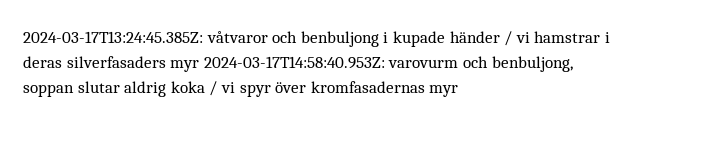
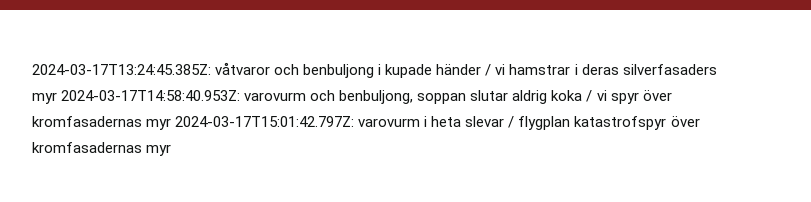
- 2024-03-17T13:24:45.385Z: våtvaror och benbuljong i kupade händer / vi hamstrar i deras silverfasaders myr 2024-03-17T14:58:40.953Z: varovurm och benbuljong, soppan slutar aldrig koka / vi spyr över kromfasadernas myr
+ 2024-03-17T13:24:45.385Z: våtvaror och benbuljong i kupade händer / vi hamstrar i deras silverfasaders myr 2024-03-17T14:58:40.953Z: varovurm och benbuljong, soppan slutar aldrig koka / vi spyr över kromfasadernas myr 2024-03-17T15:01:42.797Z: varovurm i heta slevar / flygplan katastrofspyr över kromfasadernas myr

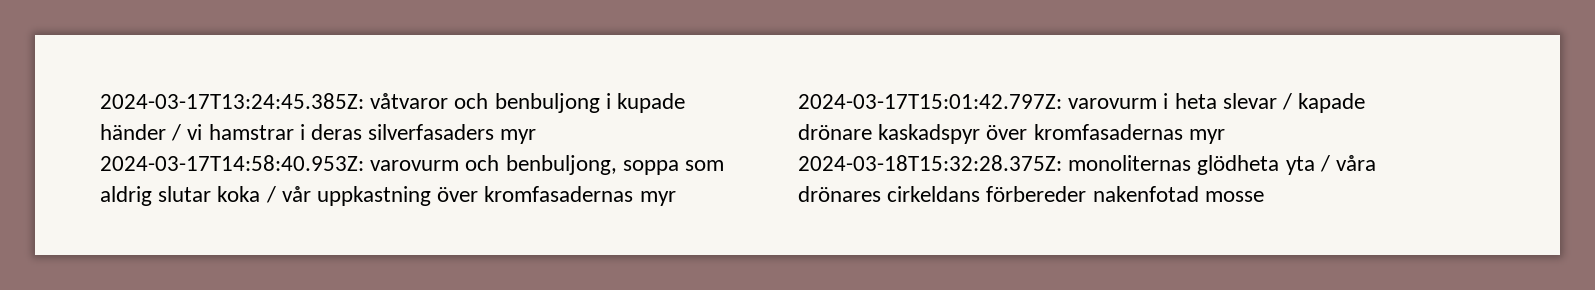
- 2024-03-17T13:24:45.385Z: våtvaror och benbuljong i kupade händer / vi hamstrar i deras silverfasaders myr 2024-03-17T14:58:40.953Z: varovurm och benbuljong, soppan slutar aldrig koka / vi spyr över kromfasadernas myr 2024-03-17T15:01:42.797Z: varovurm i heta slevar / flygplan katastrofspyr över kromfasadernas myr
+ 2024-03-17T13:24:45.385Z: våtvaror och benbuljong i kupade händer / vi hamstrar i deras silverfasaders myr 2024-03-17T14:58:40.953Z: varovurm och benbuljong, soppa som aldrig slutar koka / vår uppkastning över kromfasadernas myr 2024-03-17T15:01:42.797Z: varovurm i heta slevar / kapade drönare kaskadspyr över kromfasadernas myr 2024-03-18T15:32:28.375Z: monoliternas glödheta yta / våra drönares cirkeldans förbereder nakenfotad mosse

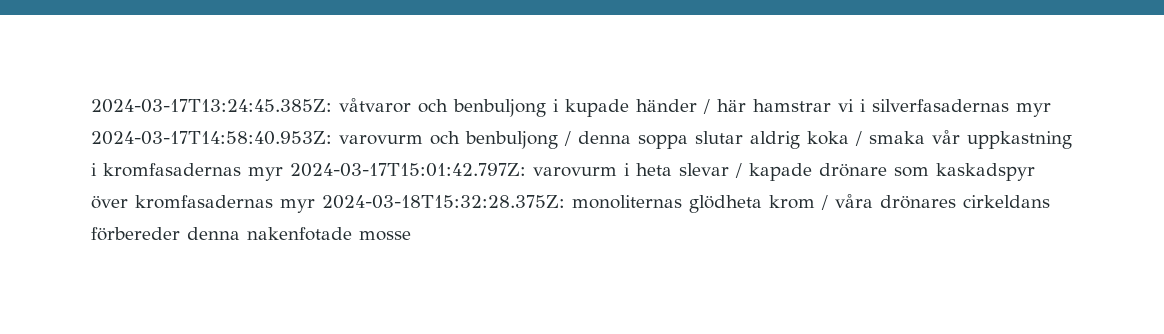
- 2024-03-17T13:24:45.385Z: våtvaror och benbuljong i kupade händer / vi hamstrar i deras silverfasaders myr 2024-03-17T14:58:40.953Z: varovurm och benbuljong, soppa som aldrig slutar koka / vår uppkastning över kromfasadernas myr 2024-03-17T15:01:42.797Z: varovurm i heta slevar / kapade drönare kaskadspyr över kromfasadernas myr 2024-03-18T15:32:28.375Z: monoliternas glödheta yta / våra drönares cirkeldans förbereder nakenfotad mosse
+ 2024-03-17T13:24:45.385Z: våtvaror och benbuljong i kupade händer / här hamstrar vi i silverfasadernas myr 2024-03-17T14:58:40.953Z: varovurm och benbuljong / denna soppa slutar aldrig koka / smaka vår uppkastning i kromfasadernas myr 2024-03-17T15:01:42.797Z: varovurm i heta slevar / kapade drönare som kaskadspyr över kromfasadernas myr 2024-03-18T15:32:28.375Z: monoliternas glödheta krom / våra drönares cirkeldans förbereder denna nakenfotade mosse

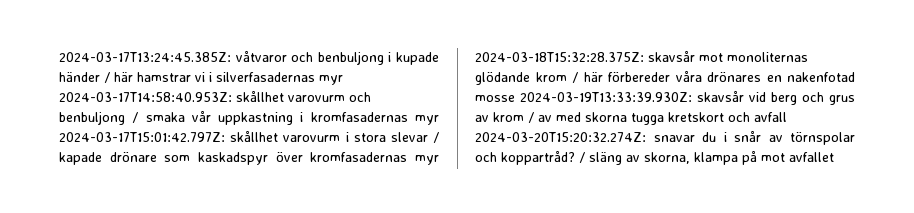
- 2024-03-17T13:24:45.385Z: våtvaror och benbuljong i kupade händer / här hamstrar vi i silverfasadernas myr 2024-03-17T14:58:40.953Z: varovurm och benbuljong / denna soppa slutar aldrig koka / smaka vår uppkastning i kromfasadernas myr 2024-03-17T15:01:42.797Z: varovurm i heta slevar / kapade drönare som kaskadspyr över kromfasadernas myr 2024-03-18T15:32:28.375Z: monoliternas glödheta krom / våra drönares cirkeldans förbereder denna nakenfotade mosse
+ 2024-03-17T13:24:45.385Z: våtvaror och benbuljong i kupade händer / här hamstrar vi i silverfasadernas myr 2024-03-17T14:58:40.953Z: skållhet varovurm och benbuljong / smaka vår uppkastning i kromfasadernas myr 2024-03-17T15:01:42.797Z: skållhet varovurm i stora slevar / kapade drönare som kaskadspyr över kromfasadernas myr 2024-03-18T15:32:28.375Z: skavsår mot monoliternas glödande krom / här förbereder våra drönares en nakenfotad mosse 2024-03-19T13:33:39.930Z: skavsår vid berg och grus av krom / av med skorna tugga kretskort och avfall 2024-03-20T15:20:32.274Z: snavar du i snår av törnspolar och koppartråd? / släng av skorna, klampa på mot avfallet

